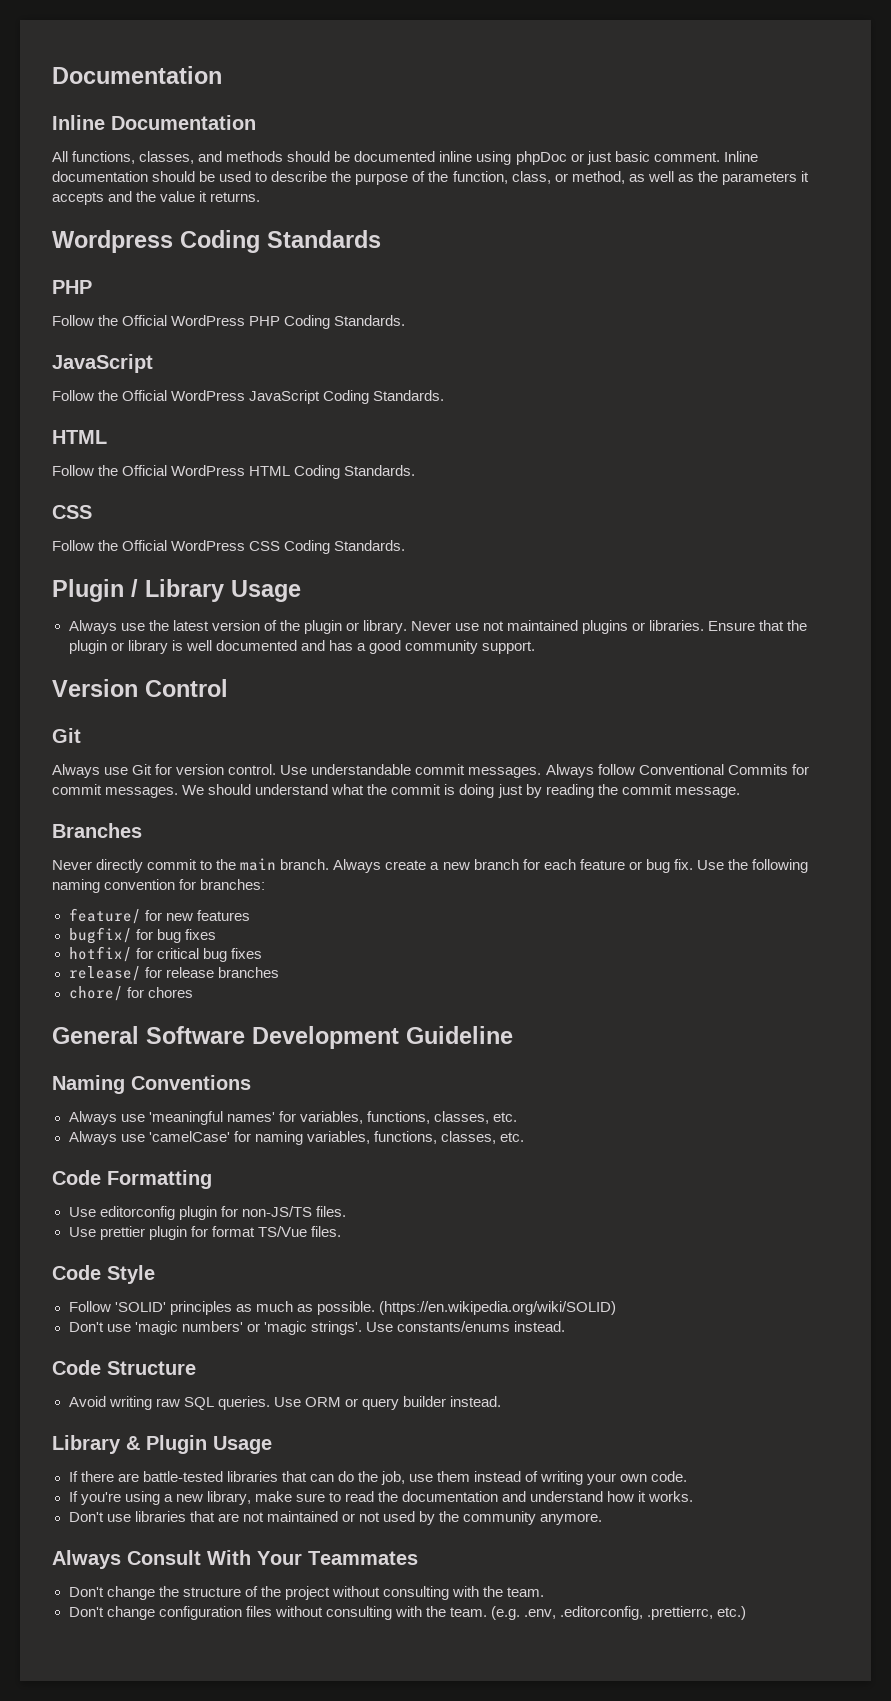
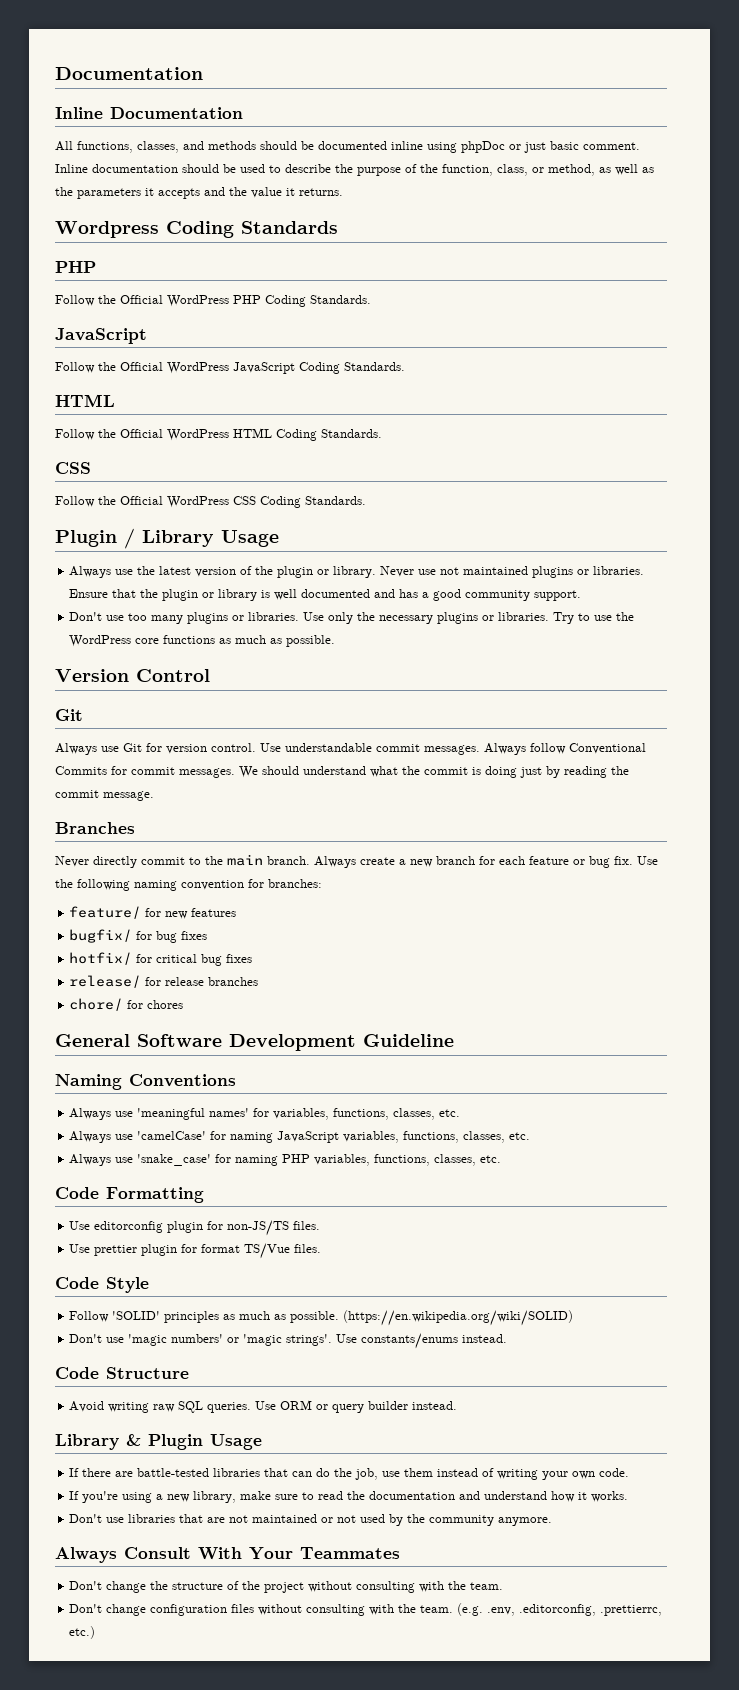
+ Don't use too many plugins or libraries. Use only the necessary plugins or libraries. Try to use the WordPress core functions as much as possible.
- Always use 'camelCase' for naming variables, functions, classes, etc.
+ Always use 'camelCase' for naming JavaScript variables, functions, classes, etc.
+ Always use 'snake_case' for naming PHP variables, functions, classes, etc.

